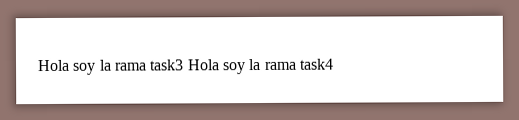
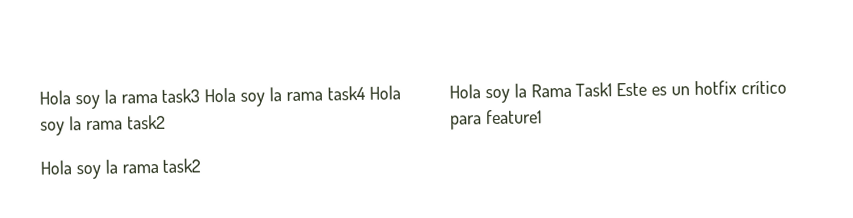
- Hola soy la rama task3 Hola soy la rama task4
+ Hola soy la rama task3 Hola soy la rama task4 Hola soy la rama task2
+ Hola soy la rama task2
+ Hola soy la Rama Task1 Este es un hotfix crítico para feature1

